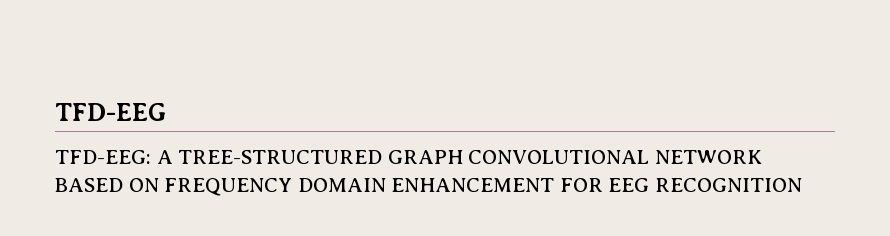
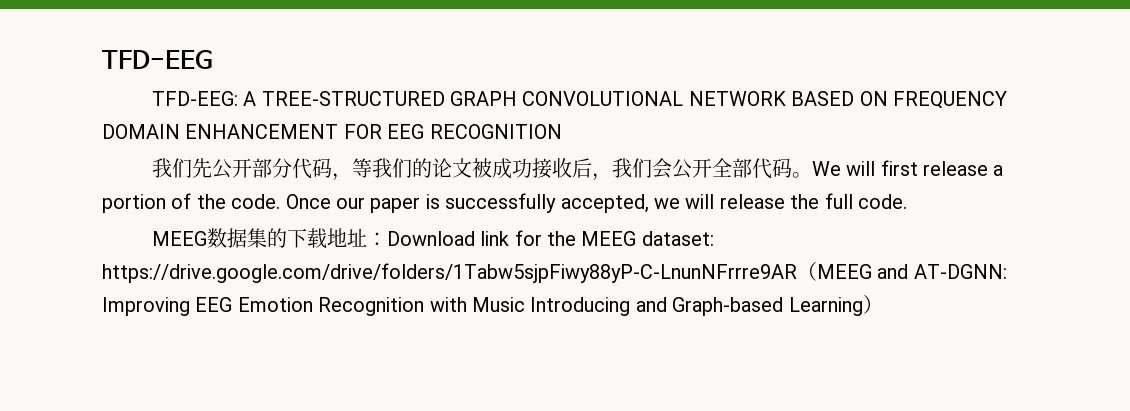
+ 我们先公开部分代码，等我们的论文被成功接收后，我们会公开全部代码。We will first release a portion of the code. Once our paper is successfully accepted, we will release the full code.
+ MEEG数据集的下载地址：Download link for the MEEG dataset: https://drive.google.com/drive/folders/1Tabw5sjpFiwy88yP-C-LnunNFrrre9AR（MEEG and AT-DGNN: Improving EEG Emotion Recognition with Music Introducing and Graph-based Learning）

